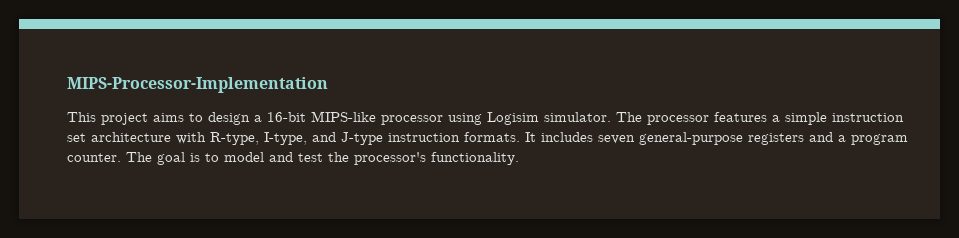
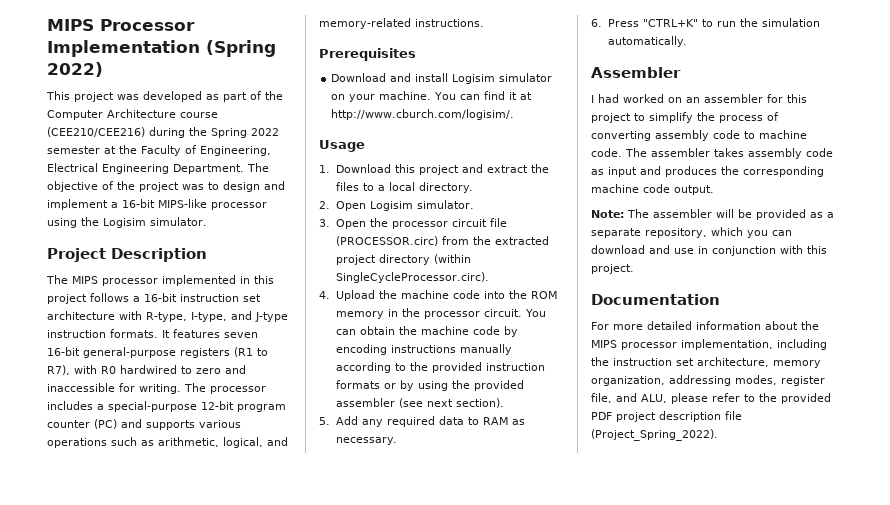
- MIPS-Processor-Implementation
- This project aims to design a 16-bit MIPS-like processor using Logisim simulator. The processor features a simple instruction set architecture with R-type, I-type, and J-type instruction formats.
+ MIPS Processor Implementation (Spring 2022)
+ This project was developed as part of the Computer Architecture course (CEE210/CEE216) during the Spring 2022 semester at the Faculty of Engineering, Electrical Engineering Department. The objective of the project was to design and implement a 16-bit MIPS-like processor using the Logisim simulator.
+ Project Description
+ The MIPS processor implemented in this project follows a 16-bit instruction set architecture with R-type, I-type, and J-type instruction formats.
- It includes seven general-purpose registers and a program counter. The goal is to model and test the processor's functionality.
+ It features seven 16-bit general-purpose registers (R1 to R7), with R0 hardwired to zero and inaccessible for writing. The processor includes a special-purpose 12-bit program counter (PC) and supports various operations such as arithmetic, logical, and memory-related instructions.
+ Prerequisites
+ Download and install Logisim simulator on your machine. You can find it at http://www.cburch.com/logisim/.
+ Usage
+ 1. Download this project and extract the files to a local directory.
+ 2. Open Logisim simulator.
+ 3. Open the processor circuit file (PROCESSOR.circ) from the extracted project directory (within SingleCycleProcessor.circ).
+ 4. Upload the machine code into the ROM memory in the processor circuit. You can obtain the machine code by encoding instructions manually according to the provided instruction formats or by using the provided assembler (see next section).
+ 5. Add any required data to RAM as necessary.
+ 6. Press "CTRL+K" to run the simulation automatically.
+ Assembler
+ I had worked on an assembler for this project to simplify the process of converting assembly code to machine code. The assembler takes assembly code as input and produces the corresponding machine code output.
+ Note: The assembler will be provided as a separate repository, which you can download and use in conjunction with this project.
+ Documentation
+ For more detailed information about the MIPS processor implementation, including the instruction set architecture, memory organization, addressing modes, register file, and ALU, please refer to the provided PDF project description file (Project_Spring_2022).

